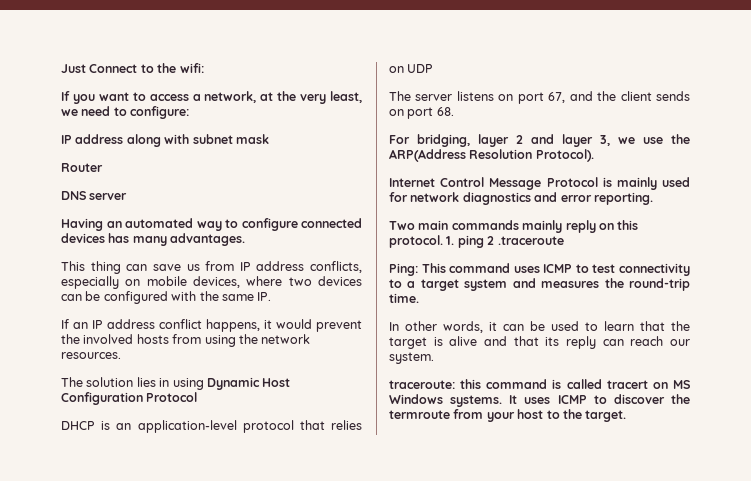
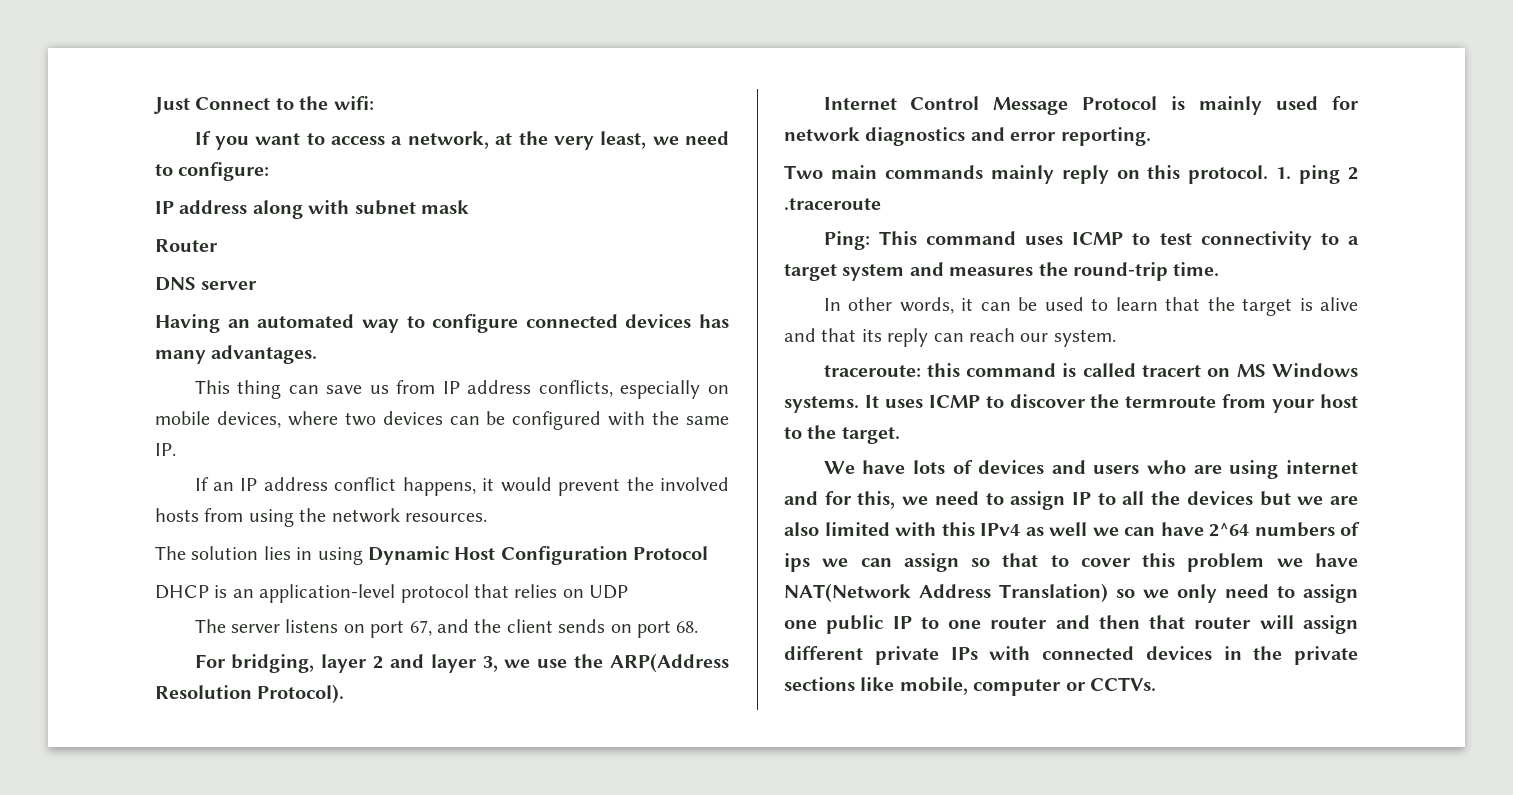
+ We have lots of devices and users who are using internet and for this, we need to assign IP to all the devices but we are also limited with this IPv4 as well we can have 2^64 numbers of ips we can assign so that to cover this problem we have NAT(Network Address Translation) so we only need to assign one public IP to one router and then that router will assign different private IPs with connected devices in the private sections like mobile, computer or CCTVs.

